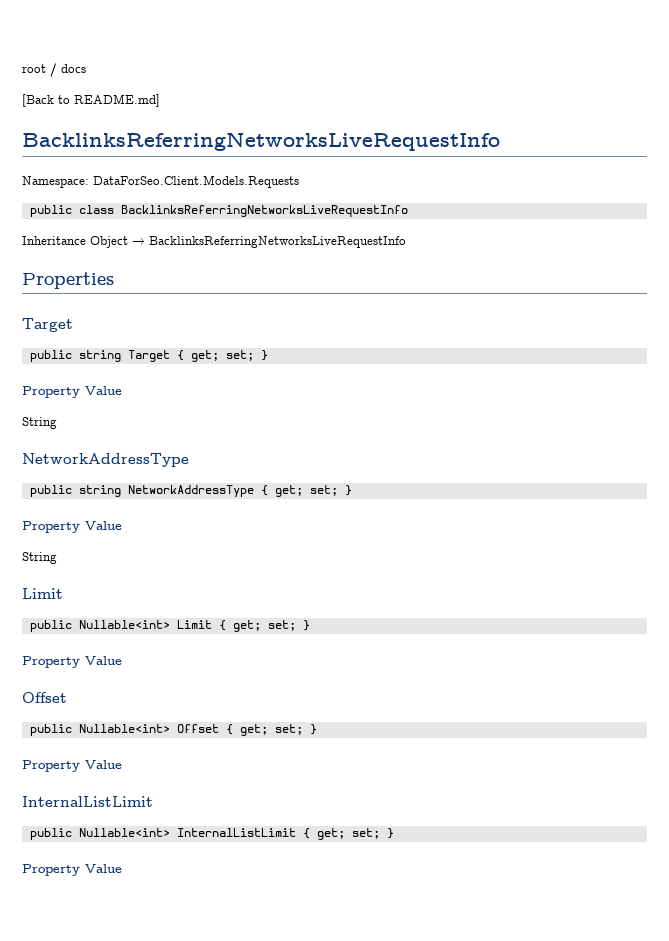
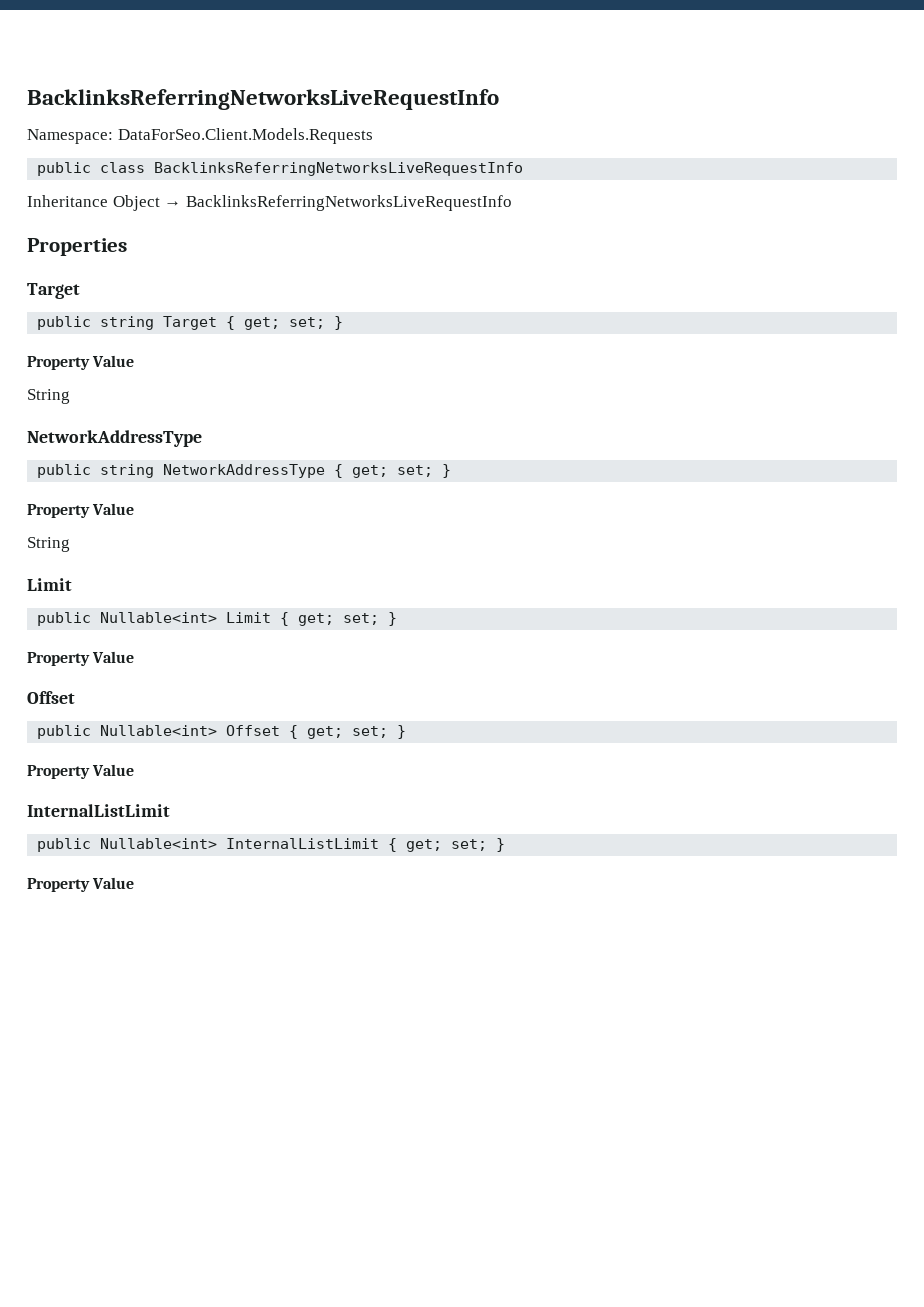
- root / docs
- [Back to README.md]

